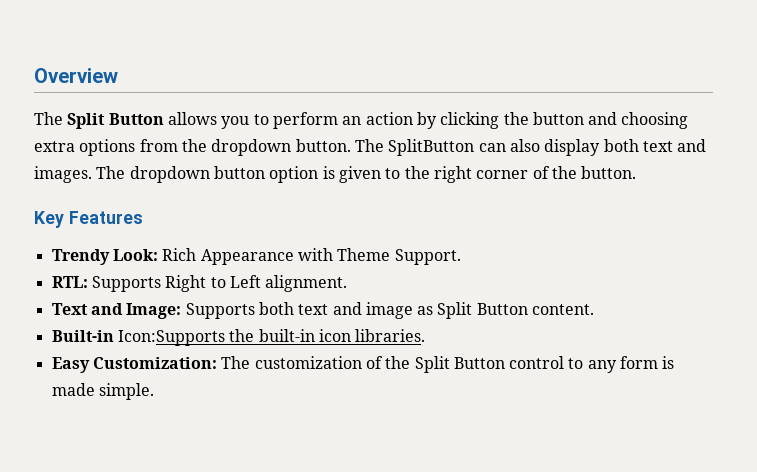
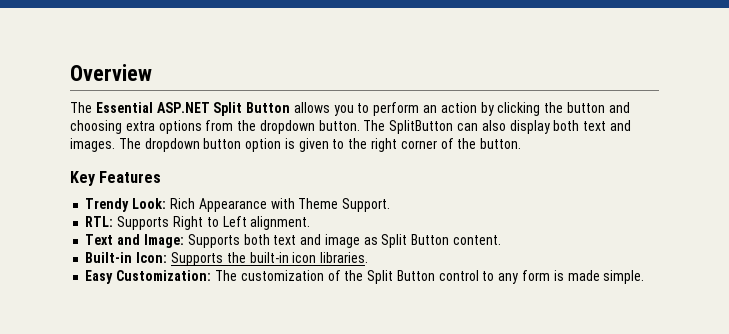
- The Split Button allows you to perform an action by clicking the button and choosing extra options from the dropdown button.
+ The Essential ASP.NET Split Button allows you to perform an action by clicking the button and choosing extra options from the dropdown button.
- Built-in Icon:Supports the built-in icon libraries.
+ Built-in Icon: Supports the built-in icon libraries.

